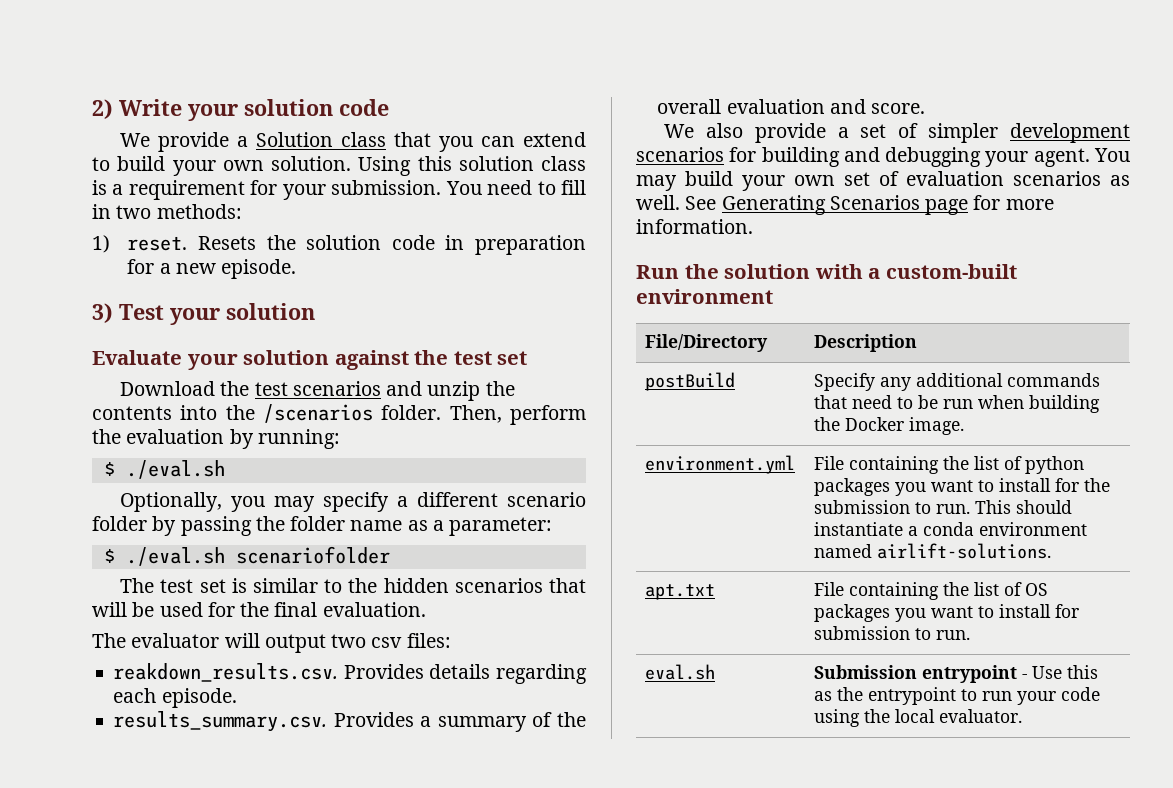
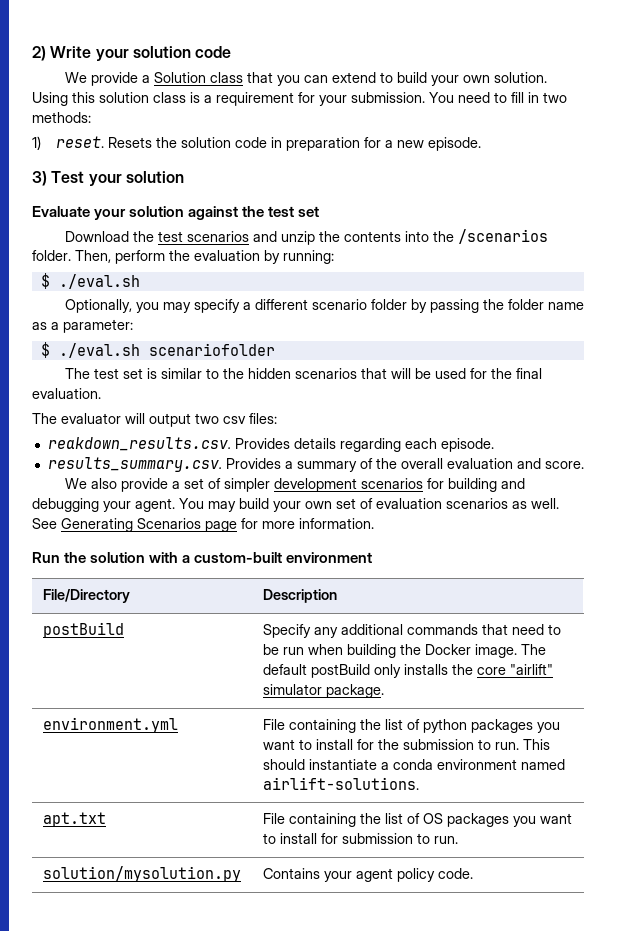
- postBuild | Specify any additional commands that need to be run when building the Docker image.
+ postBuild | Specify any additional commands that need to be run when building the Docker image. The default postBuild only installs the core "airlift" simulator package.
- eval.sh | Submission entrypoint - Use this as the entrypoint to run your code using the local evaluator.
+ solution/mysolution.py | Contains your agent policy code.

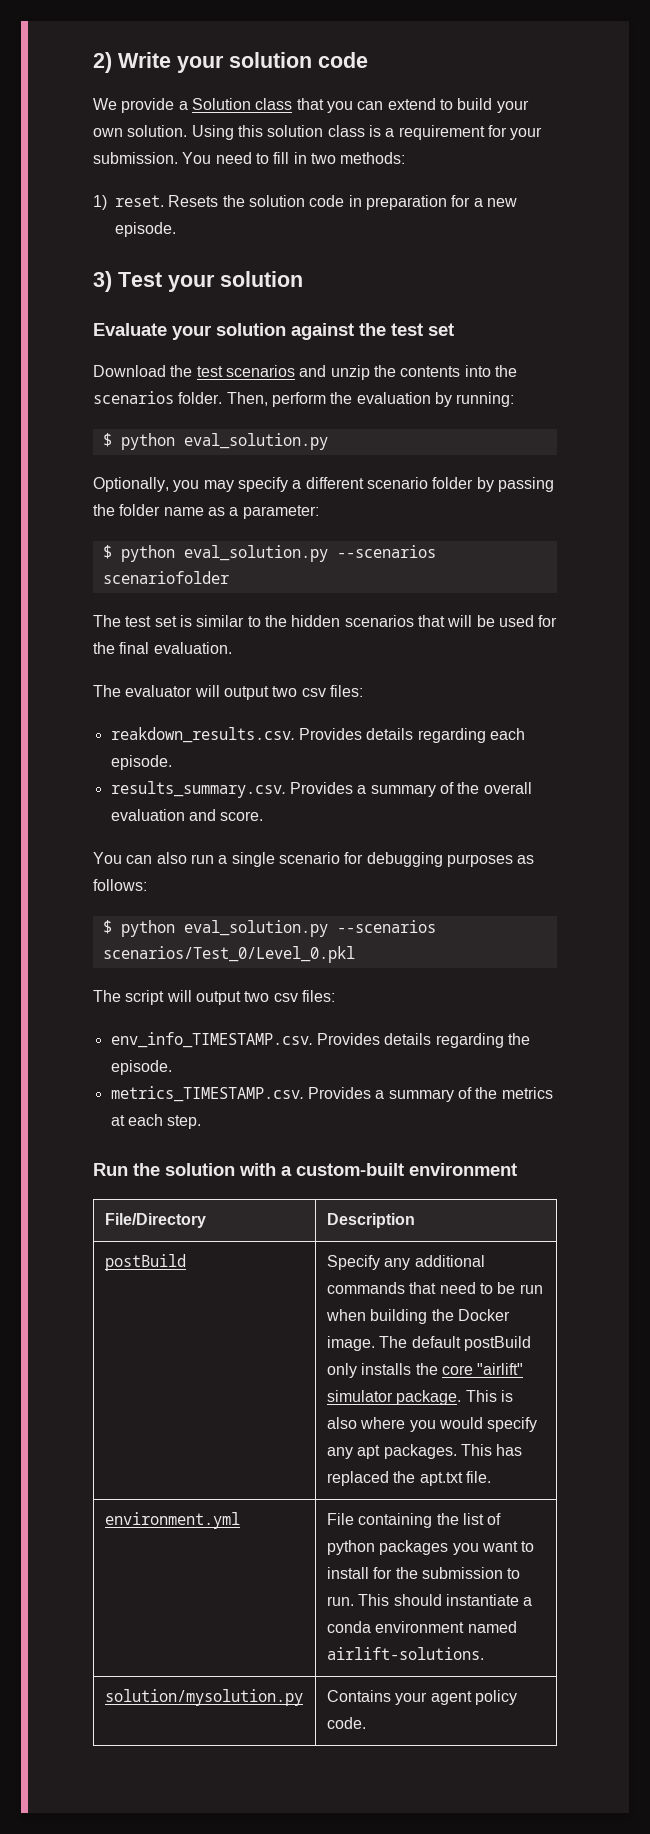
- Download the test scenarios and unzip the contents into the /scenarios folder.
+ Download the test scenarios and unzip the contents into the scenarios folder.
  Then, perform the evaluation by running:
- $ ./eval.sh
+ $ python eval_solution.py
- $ ./eval.sh scenariofolder
+ $ python eval_solution.py --scenarios scenariofolder
- We also provide a set of simpler development scenarios for building and debugging your agent. You may build your own set of evaluation scenarios as well. See Generating Scenarios page for more information.
+ You can also run a single scenario for debugging purposes as follows:
+ $ python eval_solution.py --scenarios scenarios/Test_0/Level_0.pkl
+ The script will output two csv files:
+ env_info_TIMESTAMP.csv. Provides details regarding the episode.
+ metrics_TIMESTAMP.csv. Provides a summary of the metrics at each step.
+ This is also where you would specify any apt packages. This has replaced the apt.txt file.
- apt.txt | File containing the list of OS packages you want to install for submission to run.

